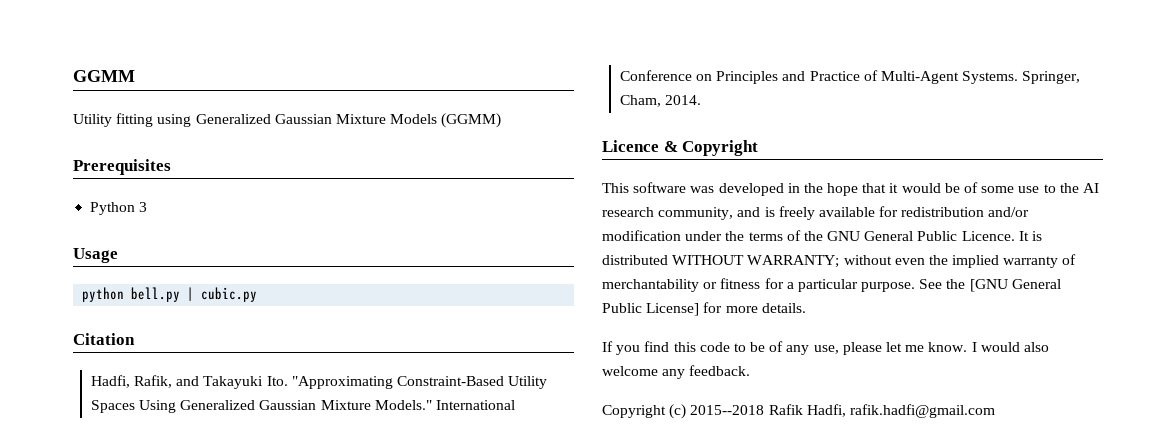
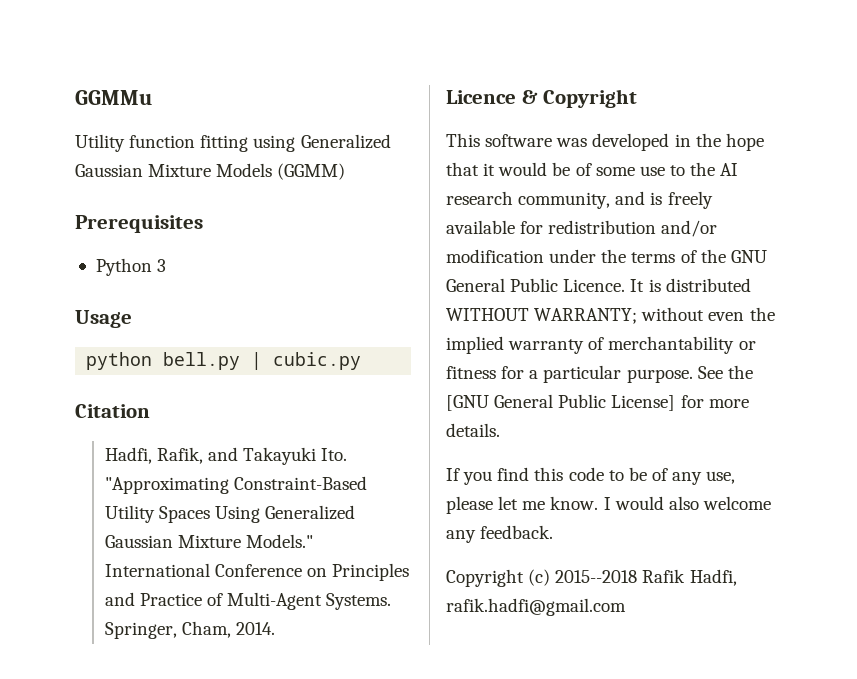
- GGMM
- Utility fitting using Generalized Gaussian Mixture Models (GGMM)
+ GGMMu
+ Utility function fitting using Generalized Gaussian Mixture Models (GGMM)

